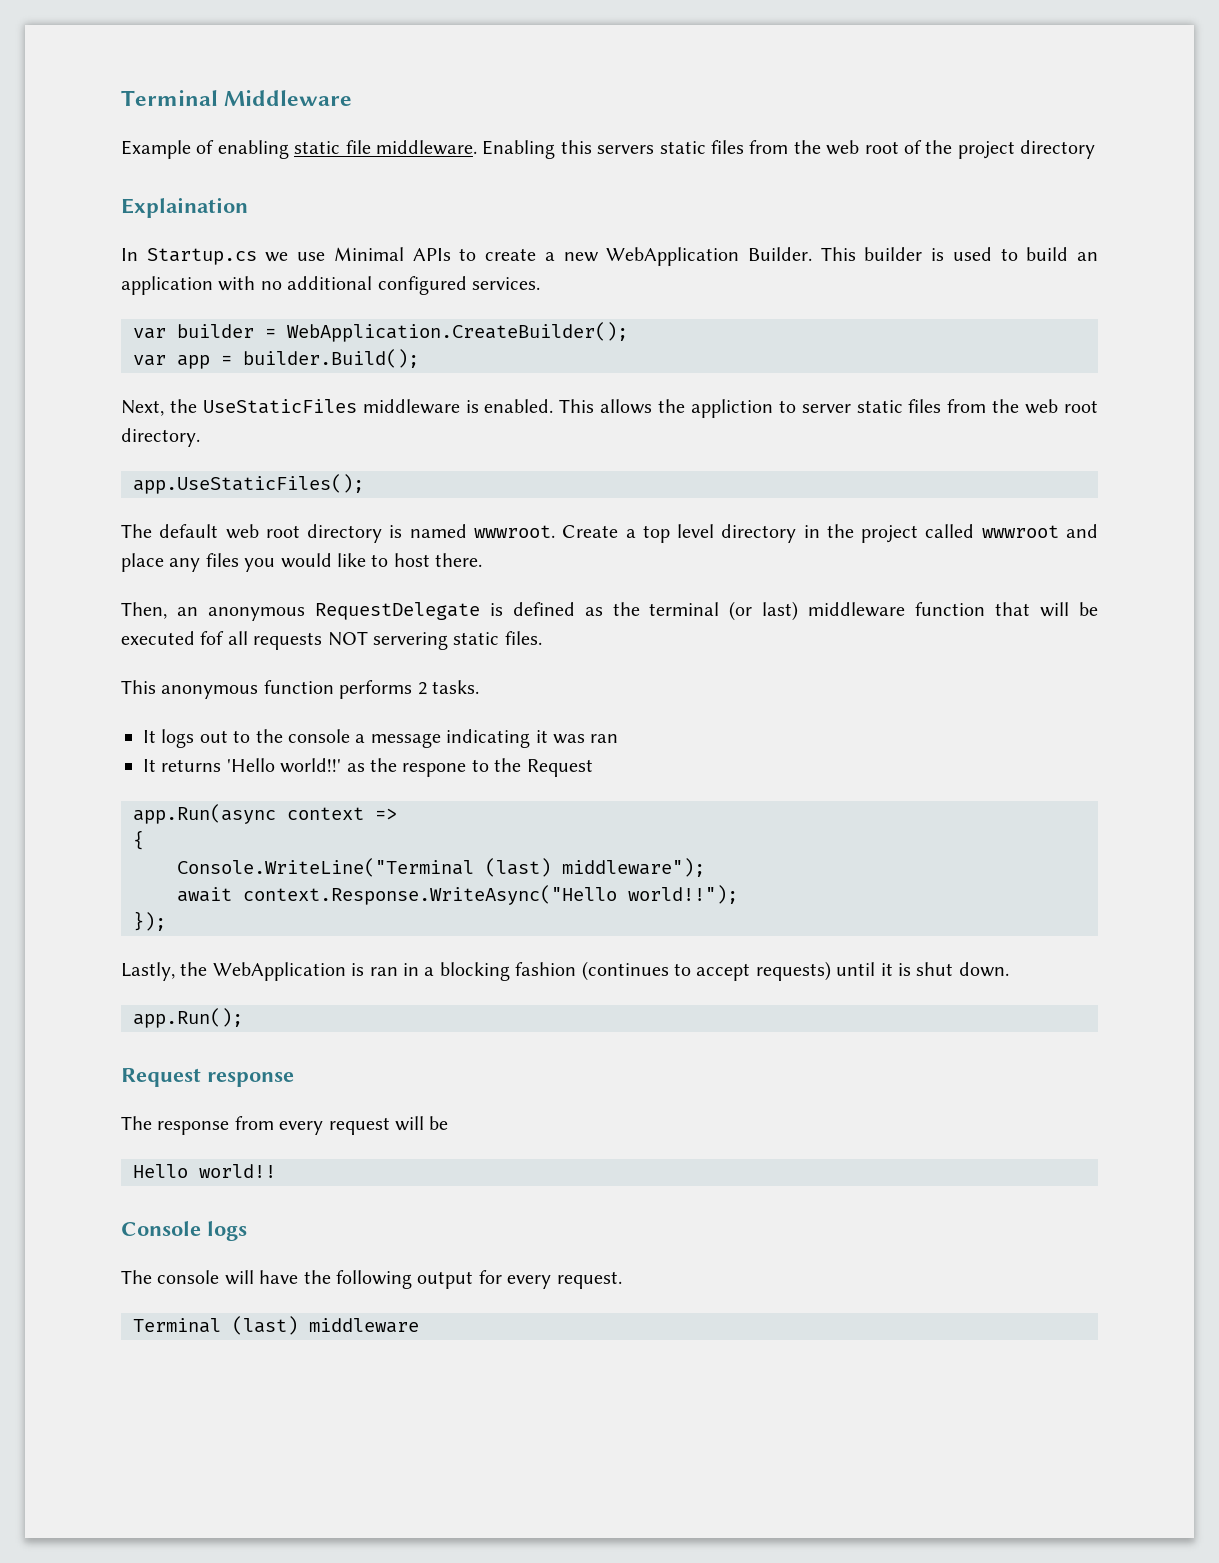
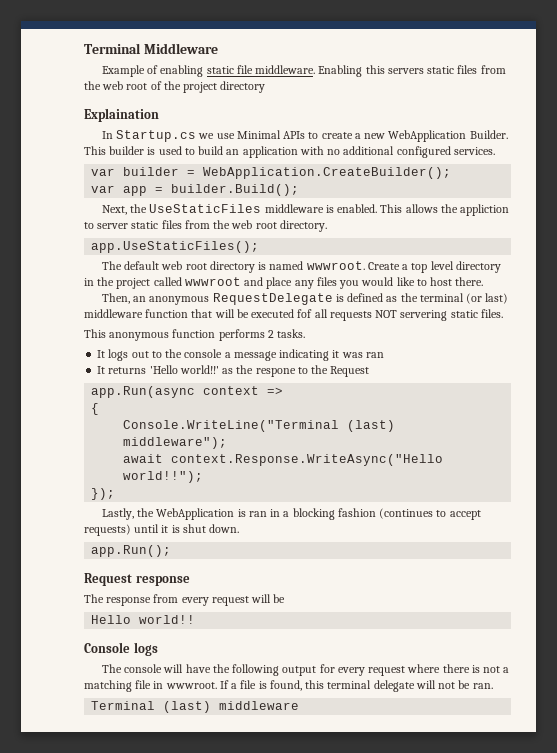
- The console will have the following output for every request.
+ The console will have the following output for every request where there is not a matching file in wwwroot. If a file is found, this terminal delegate will not be ran.

